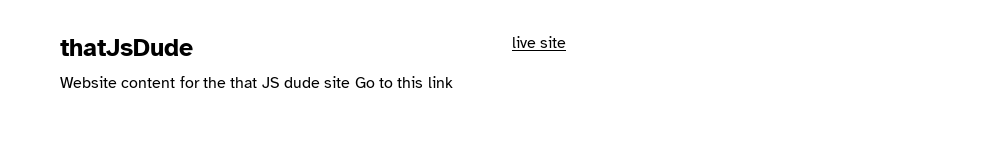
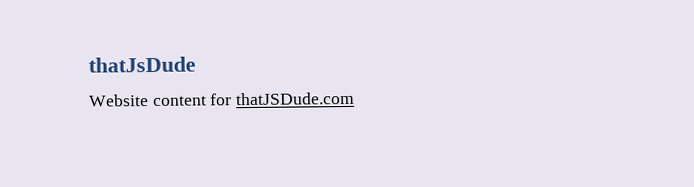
- Website content for the that JS dude site Go to this link live site
+ Website content for thatJSDude.com

